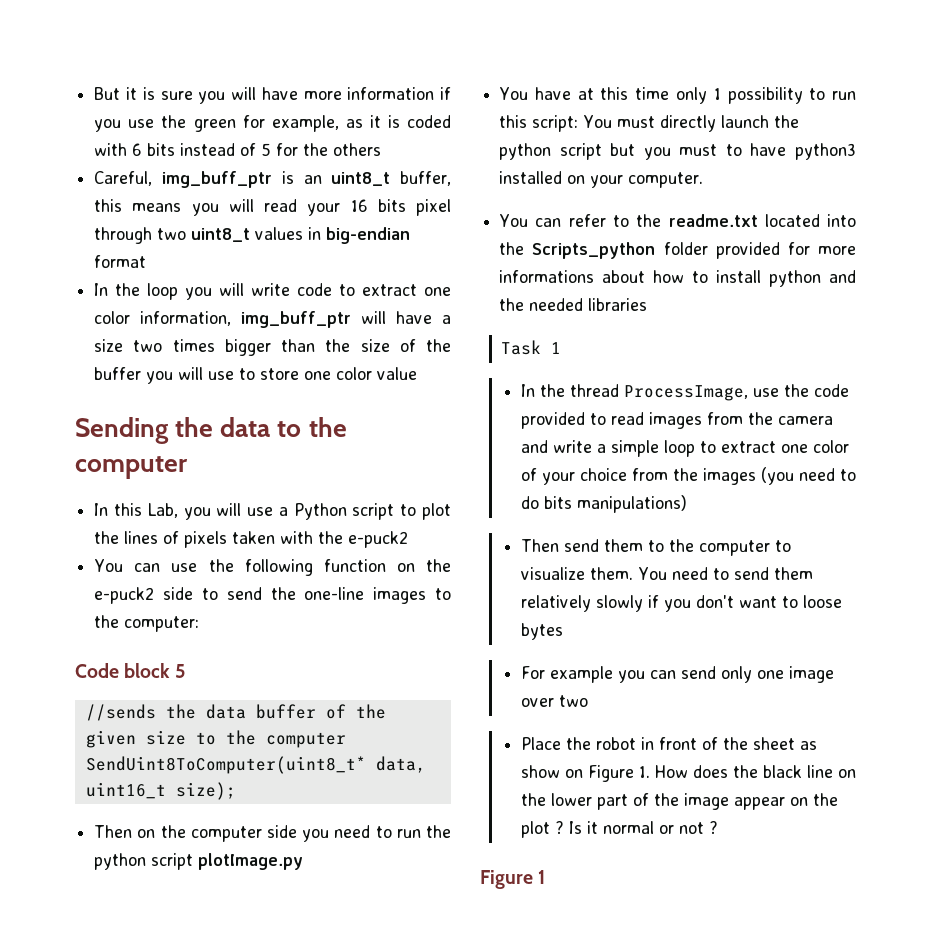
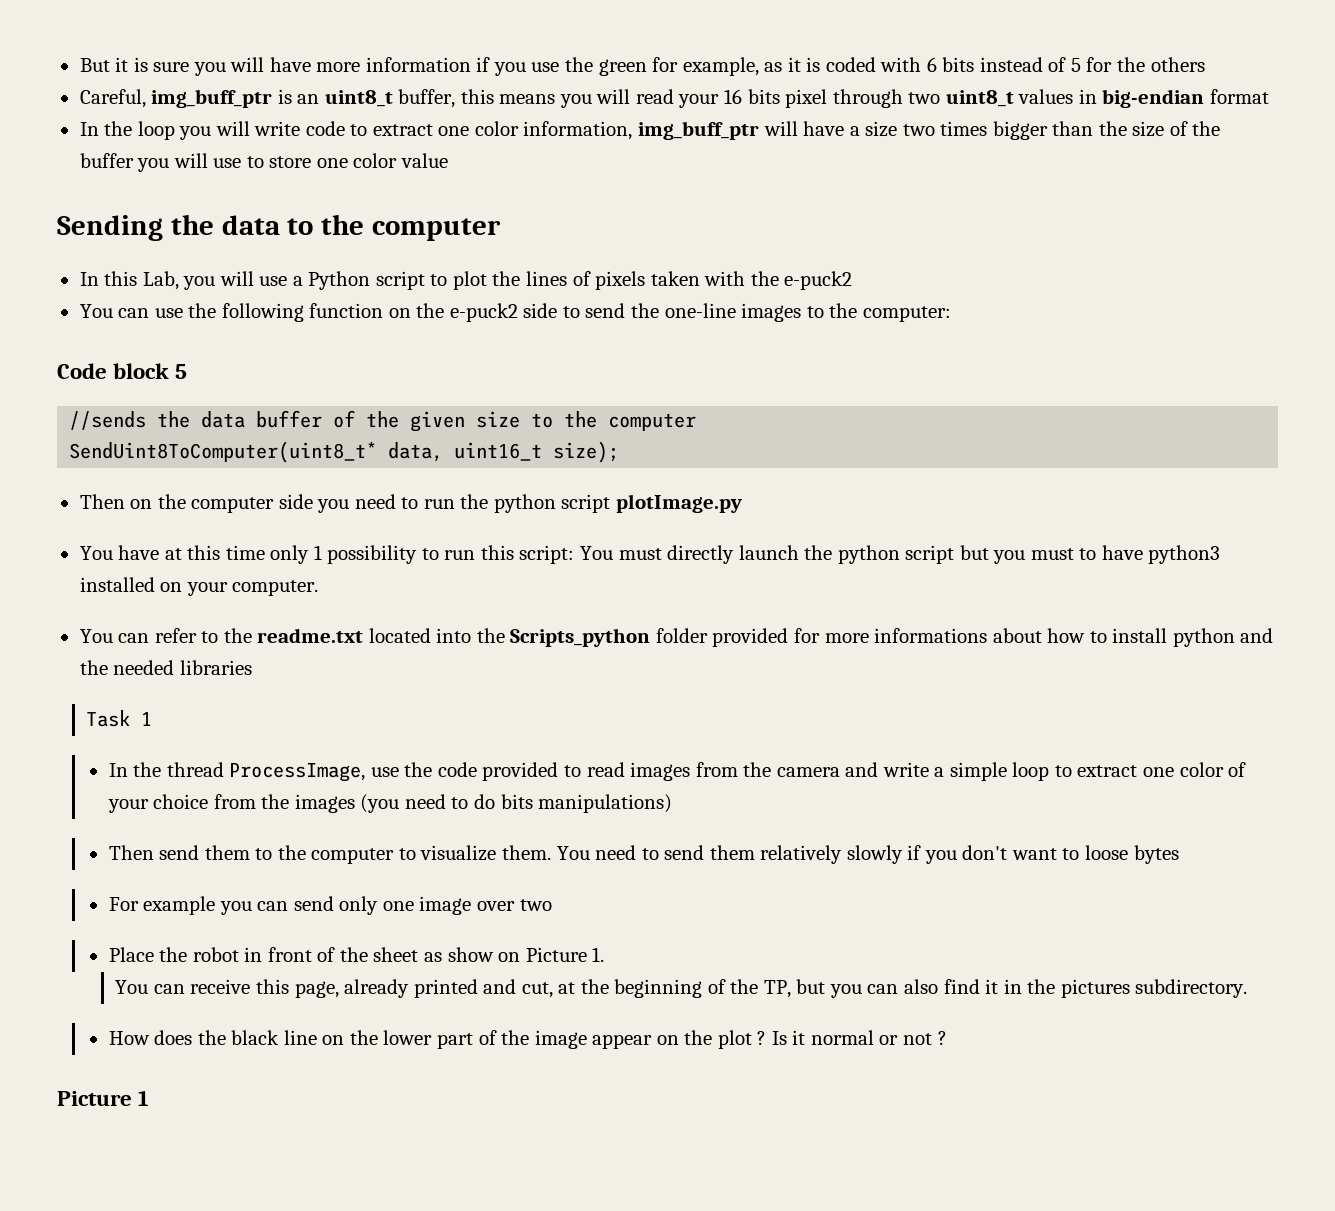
- Place the robot in front of the sheet as show on Figure 1. How does the black line on the lower part of the image appear on the plot ?
+ Place the robot in front of the sheet as show on Picture 1.
+ You can receive this page, already printed and cut, at the beginning of the TP, but you can also find it in the pictures subdirectory.
+ How does the black line on the lower part of the image appear on the plot ?
- Figure 1
+ Picture 1

